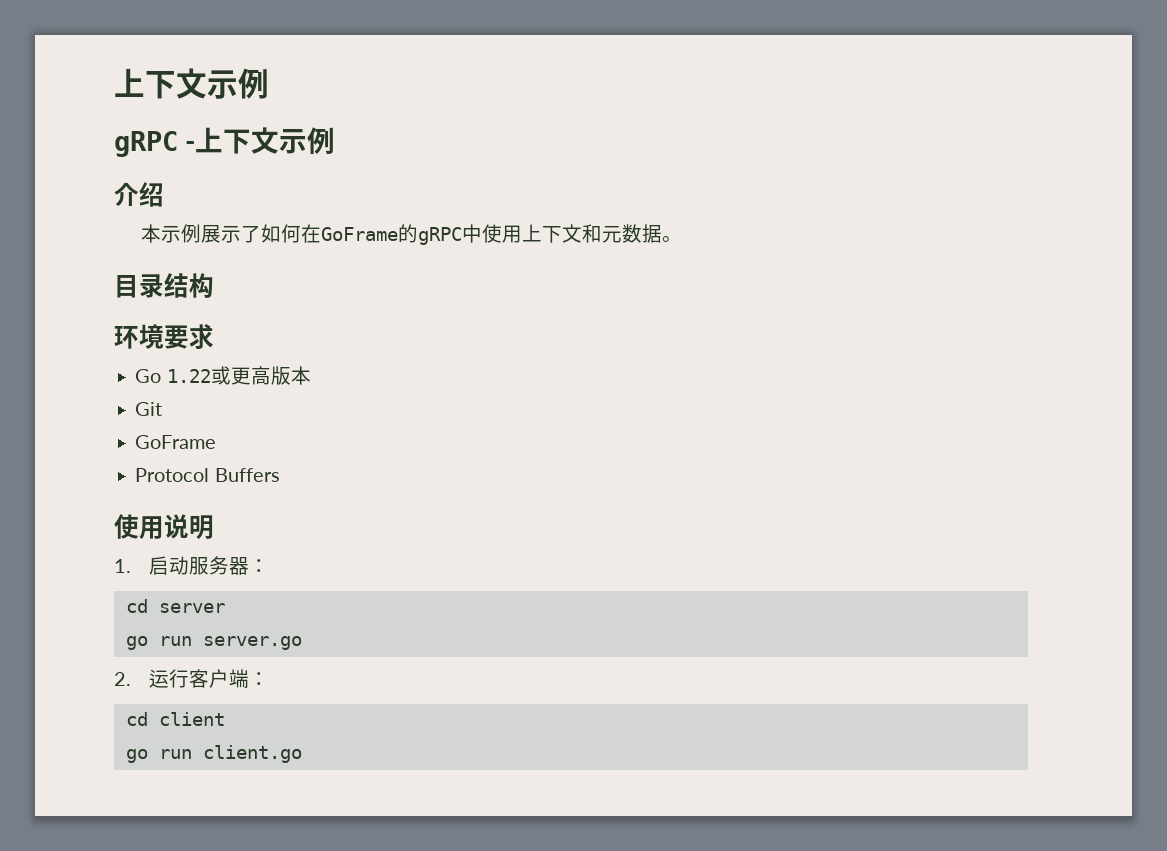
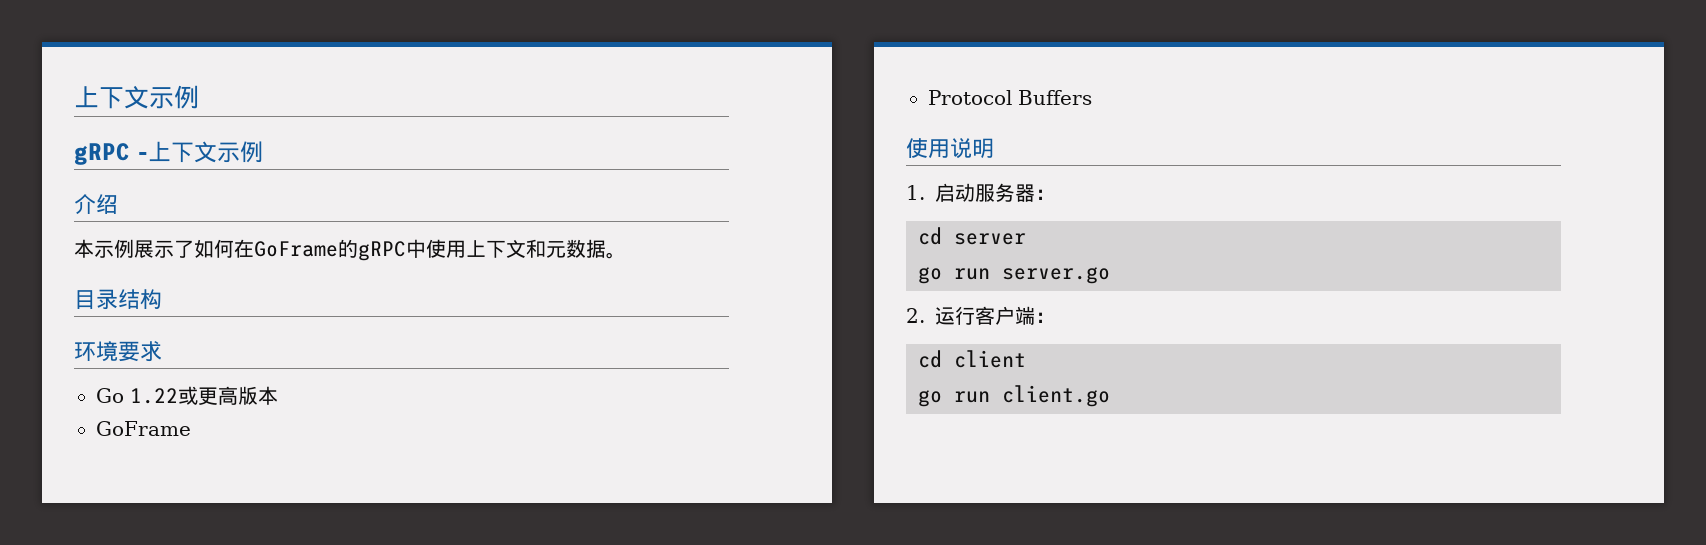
- Git

